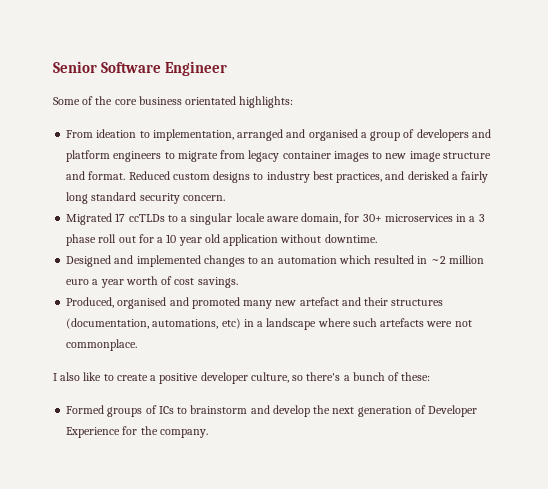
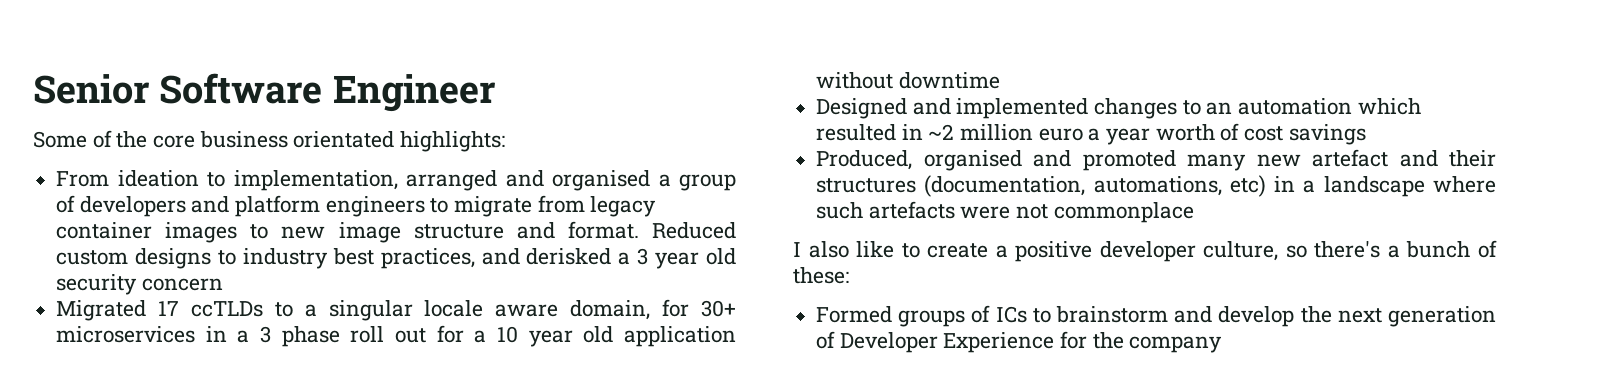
- Reduced custom designs to industry best practices, and derisked a fairly long standard security concern.
+ Reduced custom designs to industry best practices, and derisked a 3 year old security concern
- Migrated 17 ccTLDs to a singular locale aware domain, for 30+ microservices in a 3 phase roll out for a 10 year old application without downtime.
+ Migrated 17 ccTLDs to a singular locale aware domain, for 30+ microservices in a 3 phase roll out for a 10 year old application without downtime
- Designed and implemented changes to an automation which resulted in ~2 million euro a year worth of cost savings.
+ Designed and implemented changes to an automation which resulted in ~2 million euro a year worth of cost savings
- Produced, organised and promoted many new artefact and their structures (documentation, automations, etc) in a landscape where such artefacts were not commonplace.
+ Produced, organised and promoted many new artefact and their structures (documentation, automations, etc) in a landscape where such artefacts were not commonplace
- Formed groups of ICs to brainstorm and develop the next generation of Developer Experience for the company.
+ Formed groups of ICs to brainstorm and develop the next generation of Developer Experience for the company

